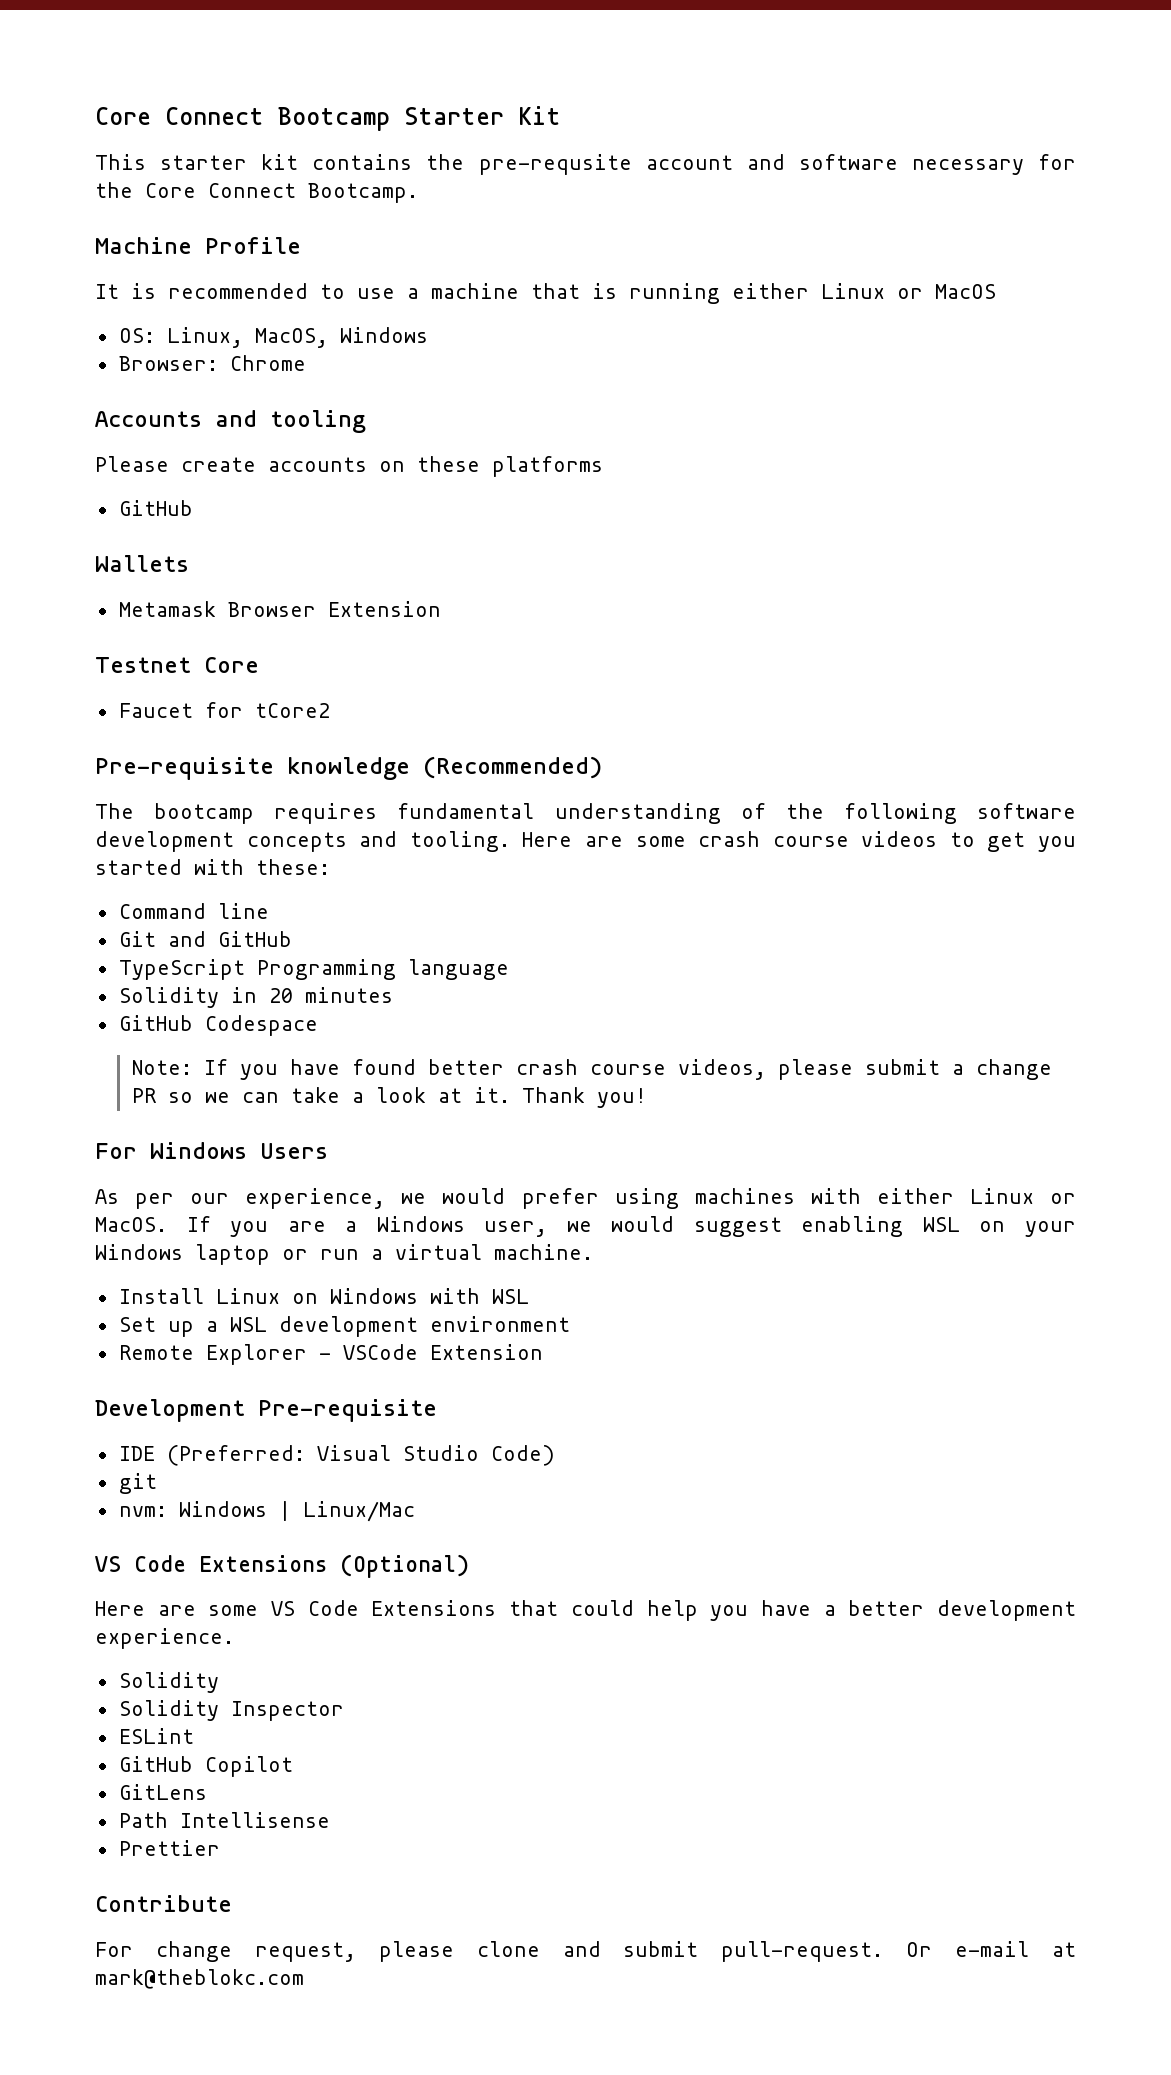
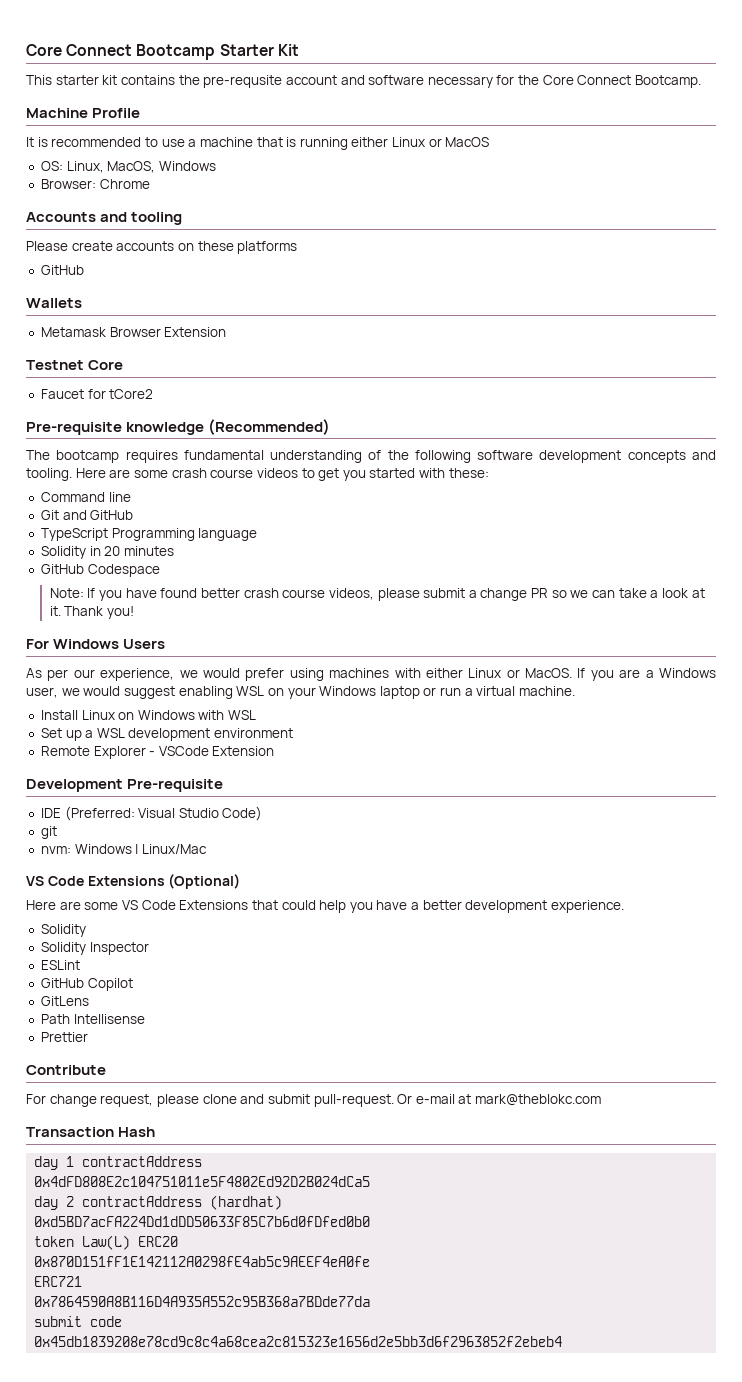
+ Transaction Hash
+ day 1 contractAddress
+ 0x4dFD808E2c104751011e5F4802Ed92D2B024dCa5
+ day 2 contractAddress (hardhat)
+ 0xd5BD7acFA224Dd1dDD50633F85C7b6d0fDfed0b0
+ token Law(L) ERC20
+ 0x870D151fF1E142112A0298fE4ab5c9AEEF4eA0fe
+ ERC721
+ 0x7864590A8B116D4A935A552c95B368a7BDde77da
+ submit code
+ 0x45db1839208e78cd9c8c4a68cea2c815323e1656d2e5bb3d6f2963852f2ebeb4

